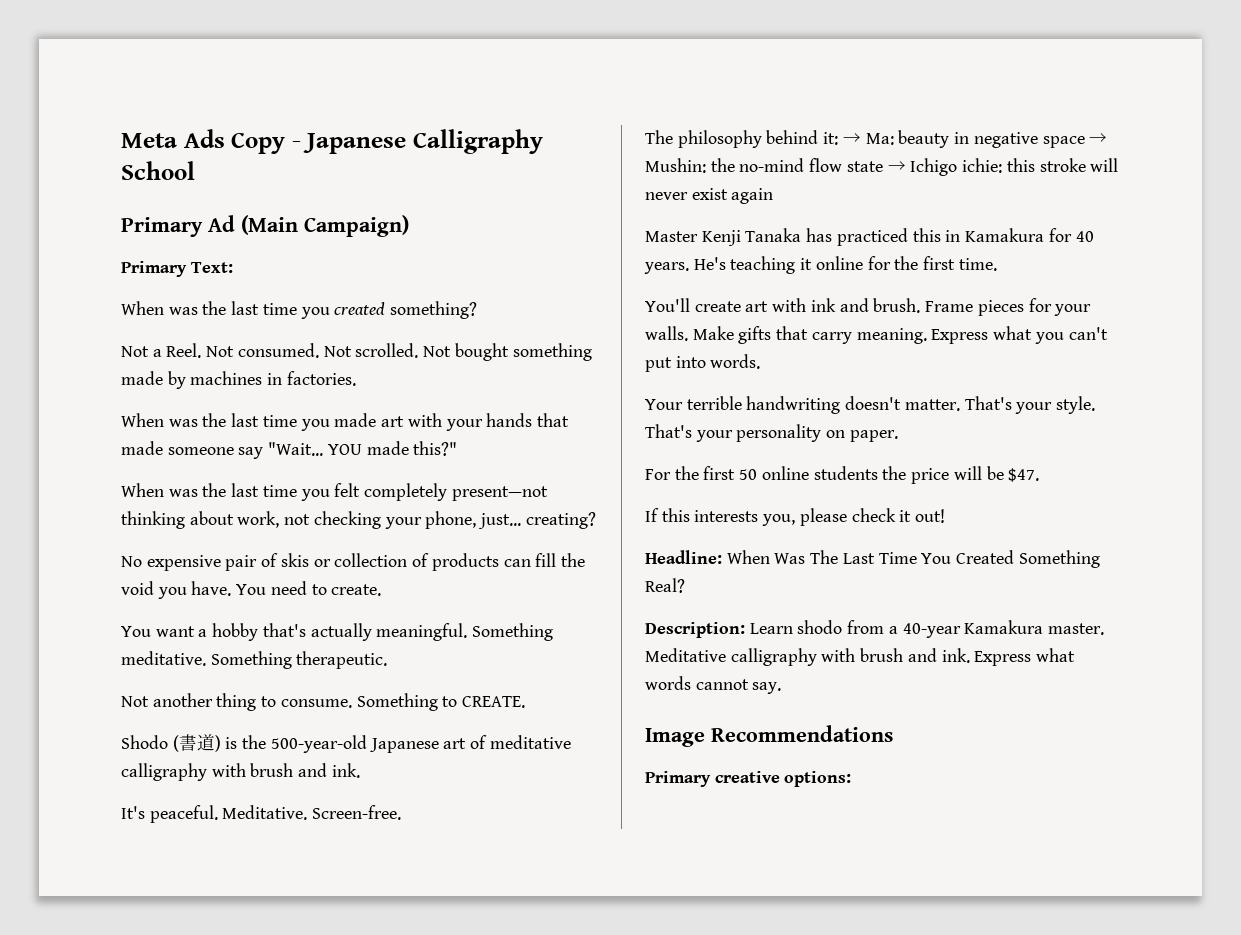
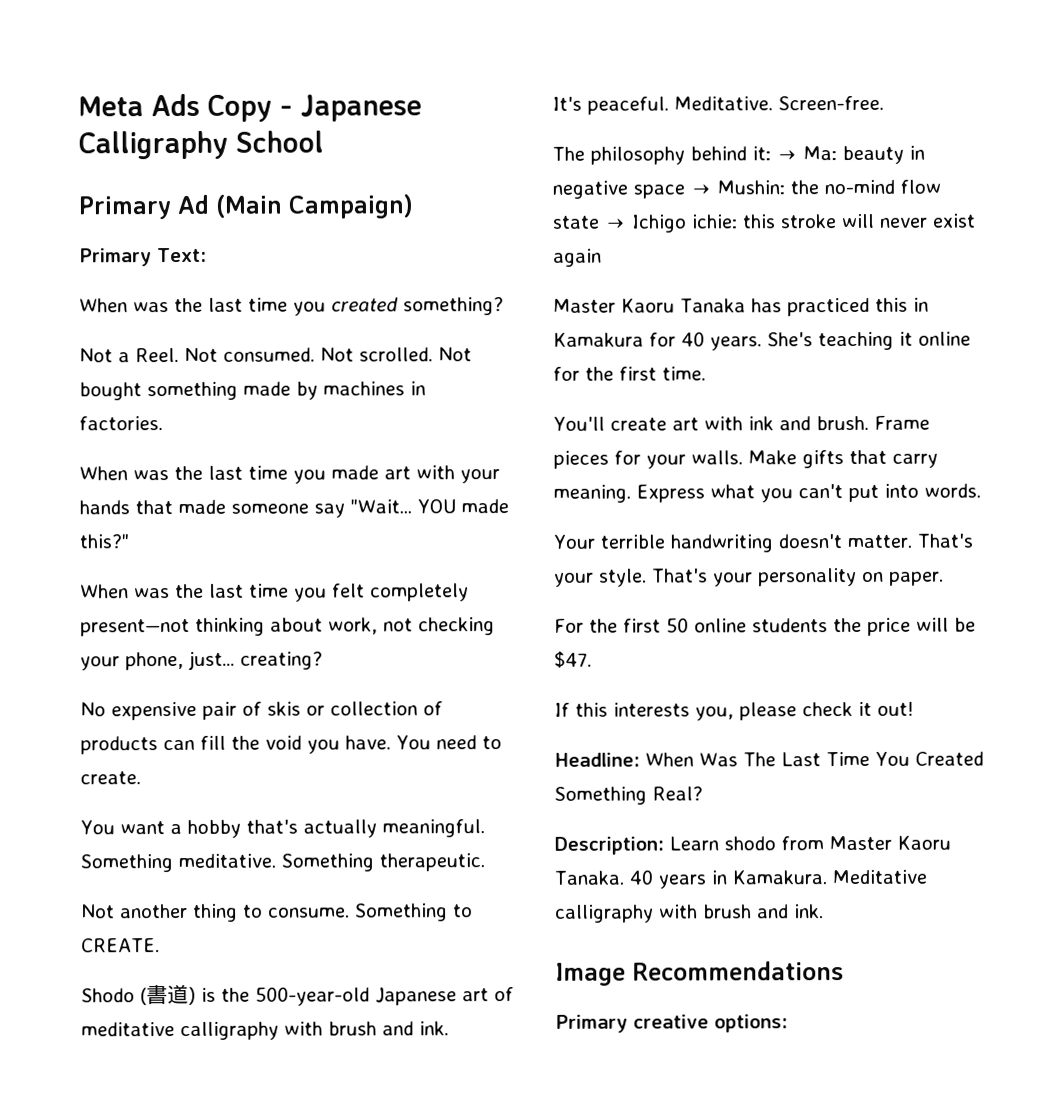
- Master Kenji Tanaka has practiced this in Kamakura for 40 years.
+ Master Kaoru Tanaka has practiced this in Kamakura for 40 years.
- He's teaching it online for the first time.
+ She's teaching it online for the first time.
- Description: Learn shodo from a 40-year Kamakura master.
+ Description: Learn shodo from Master Kaoru Tanaka. 40 years in Kamakura.
- Express what words cannot say.

